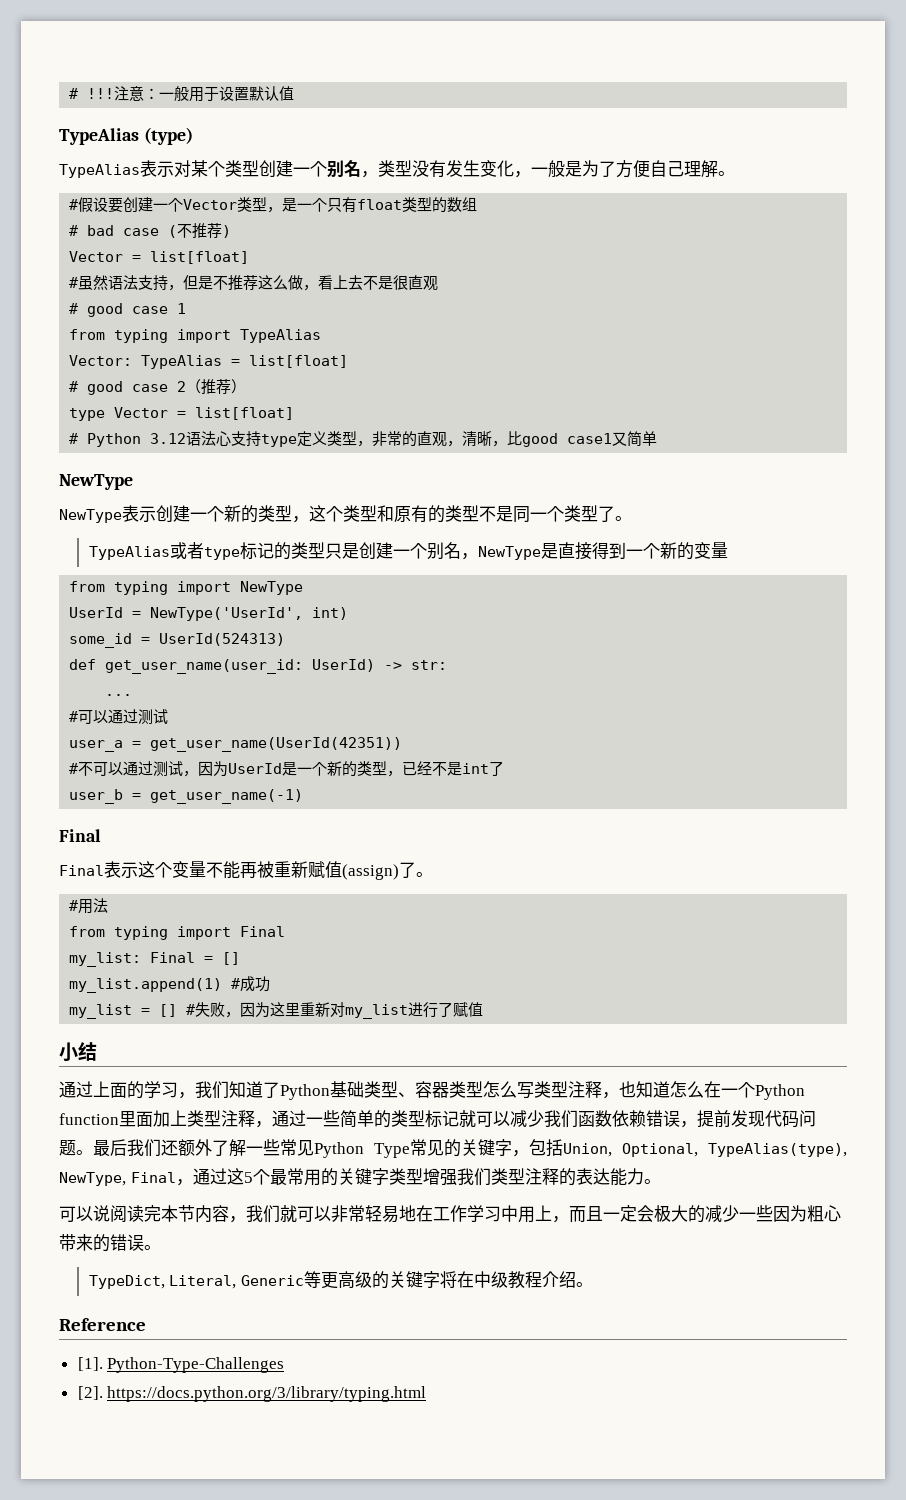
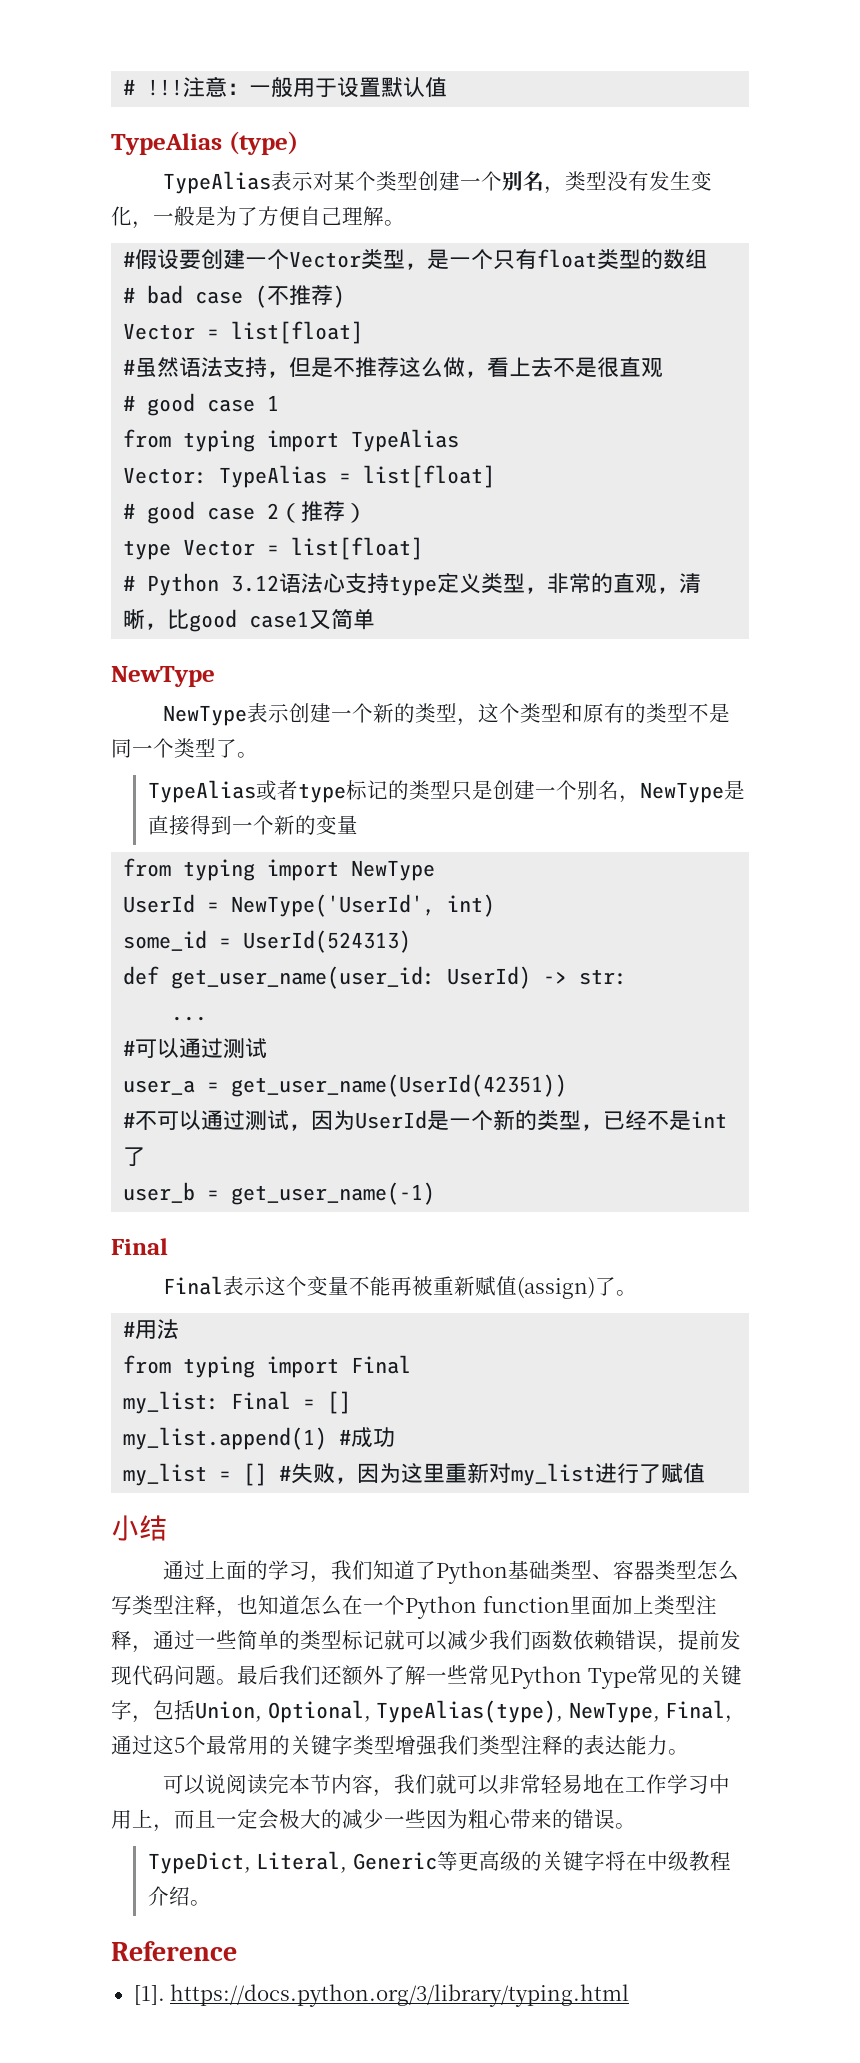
- [1]. Python-Type-Challenges
- [2]. https://docs.python.org/3/library/typing.html
+ [1]. https://docs.python.org/3/library/typing.html

